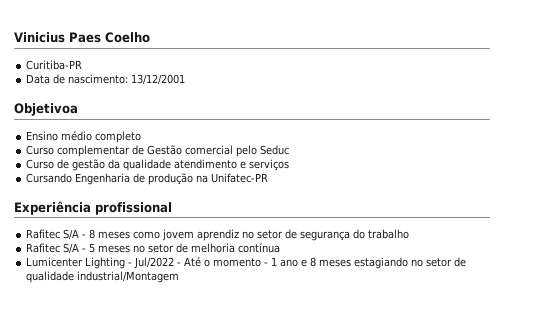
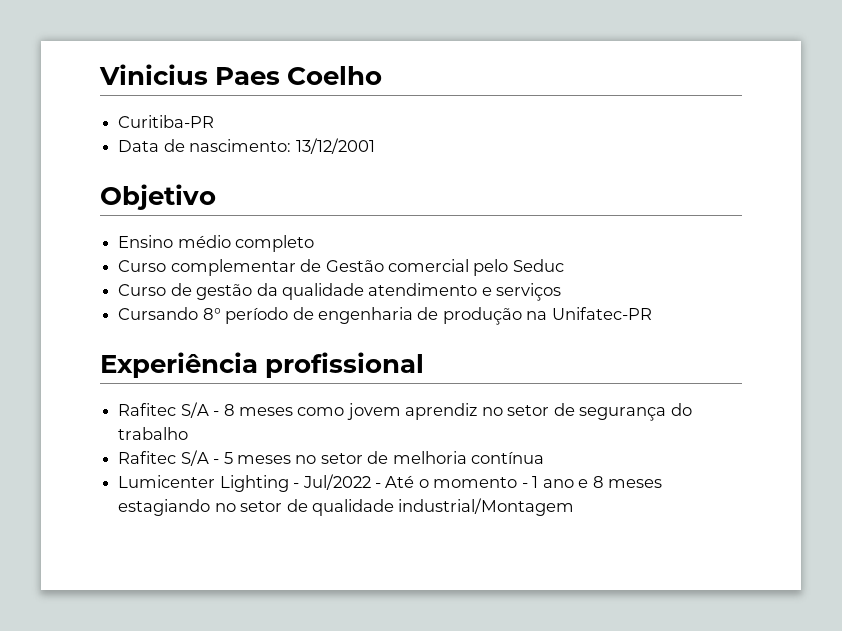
- Objetivoa
+ Objetivo
- Cursando Engenharia de produção na Unifatec-PR
+ Cursando 8° período de engenharia de produção na Unifatec-PR

